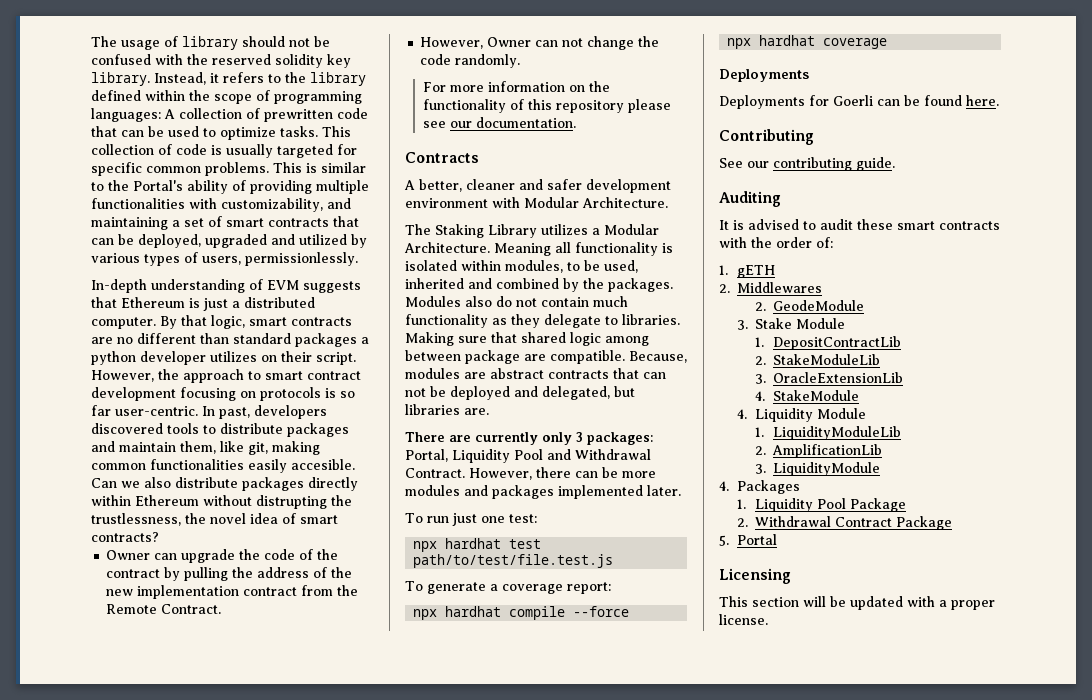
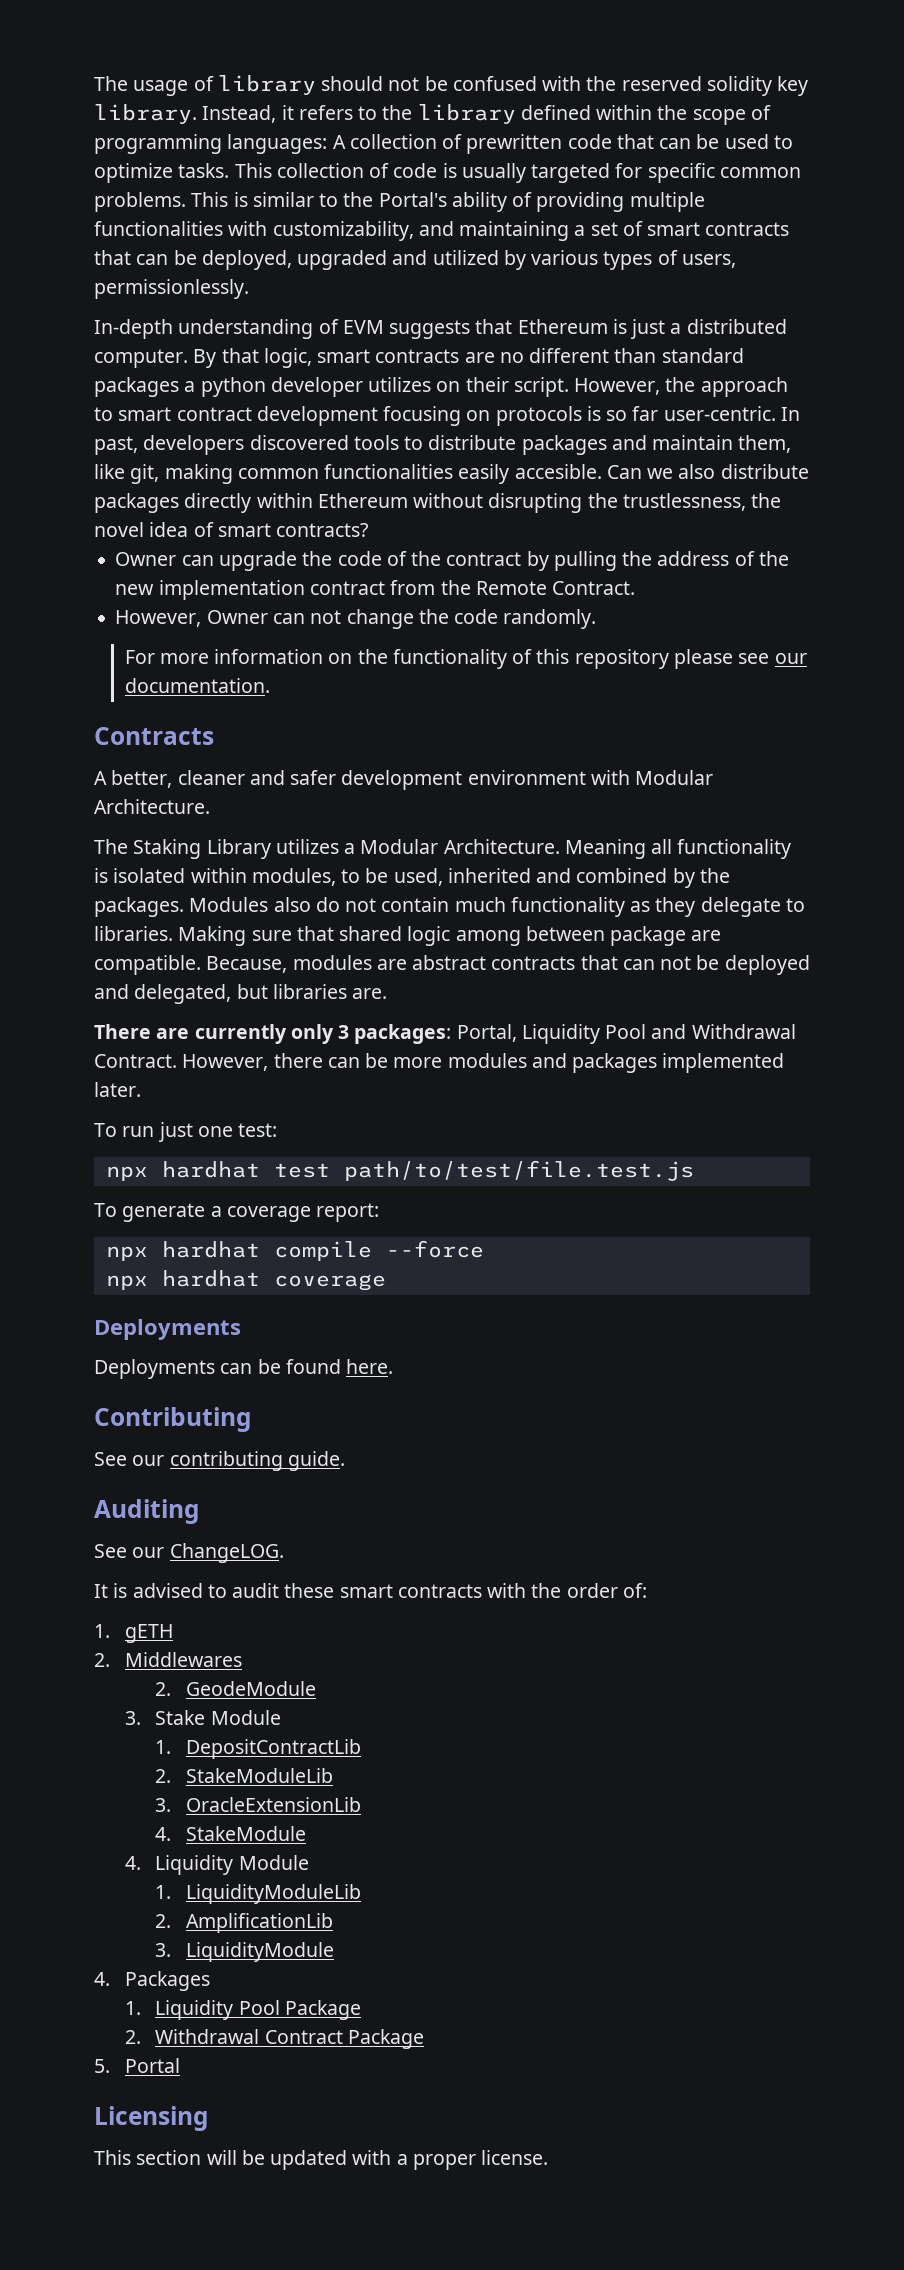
- Can we also distribute packages directly within Ethereum without distrupting the trustlessness, the novel idea of smart contracts?
+ Can we also distribute packages directly within Ethereum without disrupting the trustlessness, the novel idea of smart contracts?
- Deployments for Goerli can be found here.
+ Deployments can be found here.
+ See our ChangeLOG.

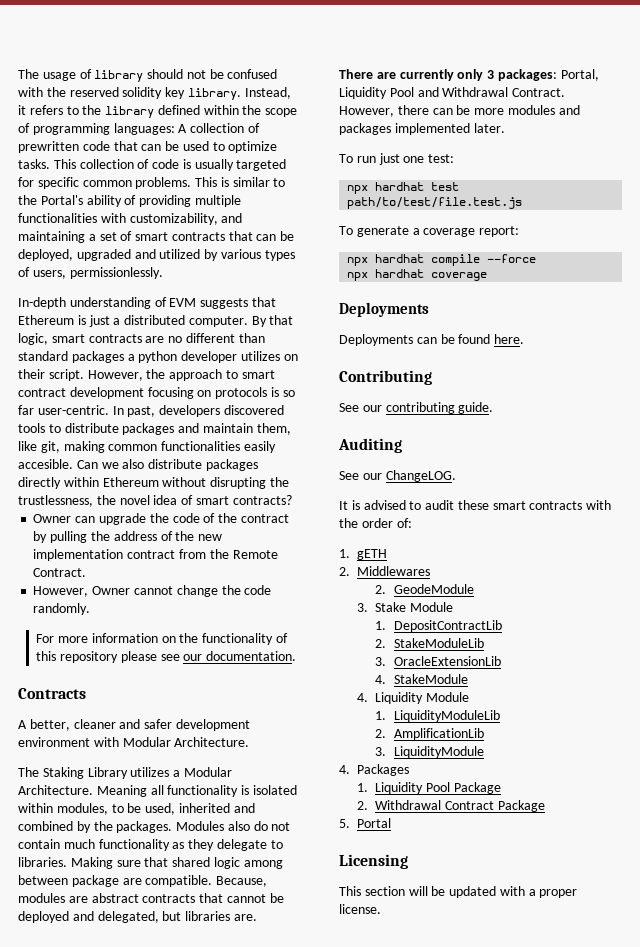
- However, Owner can not change the code randomly.
+ However, Owner cannot change the code randomly.
- Because, modules are abstract contracts that can not be deployed and delegated, but libraries are.
+ Because, modules are abstract contracts that cannot be deployed and delegated, but libraries are.

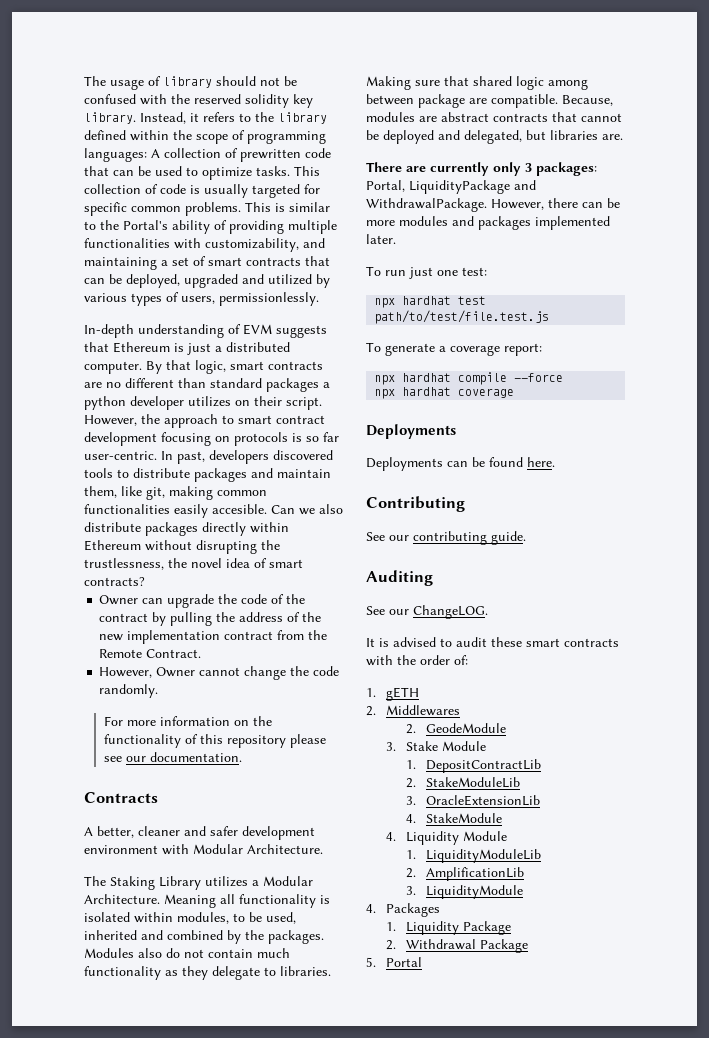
- There are currently only 3 packages: Portal, Liquidity Pool and Withdrawal Contract.
+ There are currently only 3 packages: Portal, LiquidityPackage and WithdrawalPackage.
- 1. Liquidity Pool Package
+ 1. Liquidity Package
- 2. Withdrawal Contract Package
+ 2. Withdrawal Package
- Licensing
- This section will be updated with a proper license.

